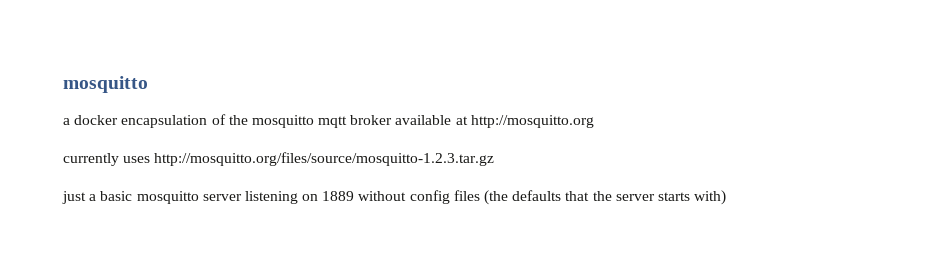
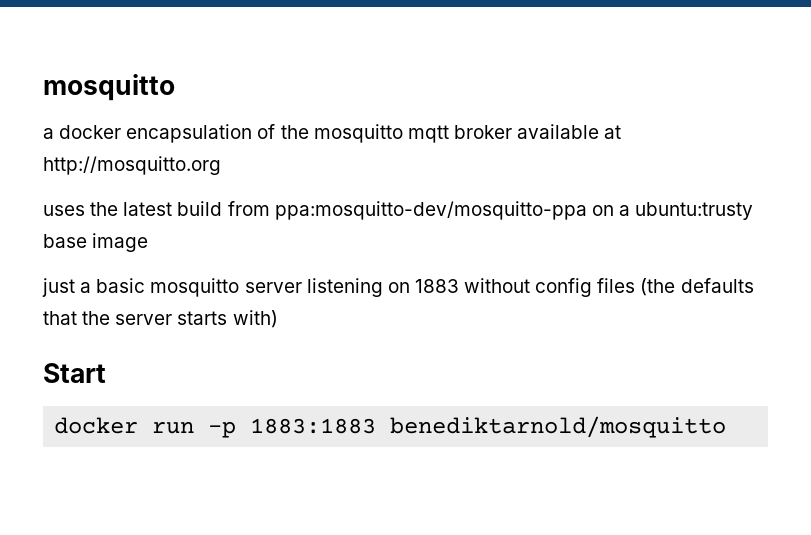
- currently uses http://mosquitto.org/files/source/mosquitto-1.2.3.tar.gz
+ uses the latest build from ppa:mosquitto-dev/mosquitto-ppa on a ubuntu:trusty base image
- just a basic mosquitto server listening on 1889 without config files (the defaults that the server starts with)
+ just a basic mosquitto server listening on 1883 without config files (the defaults that the server starts with)
+ Start
+ docker run -p 1883:1883 benediktarnold/mosquitto

